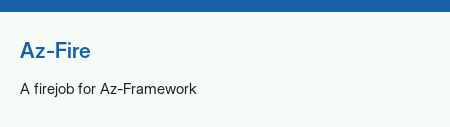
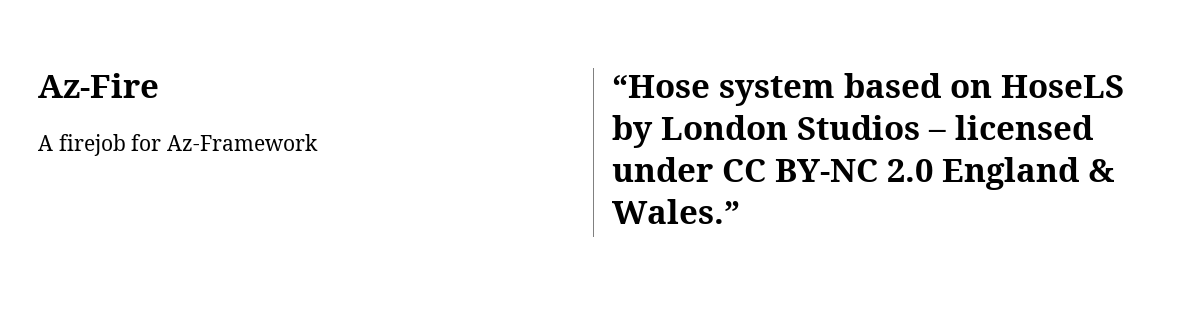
+ “Hose system based on HoseLS by London Studios – licensed under CC BY-NC 2.0 England & Wales.”

